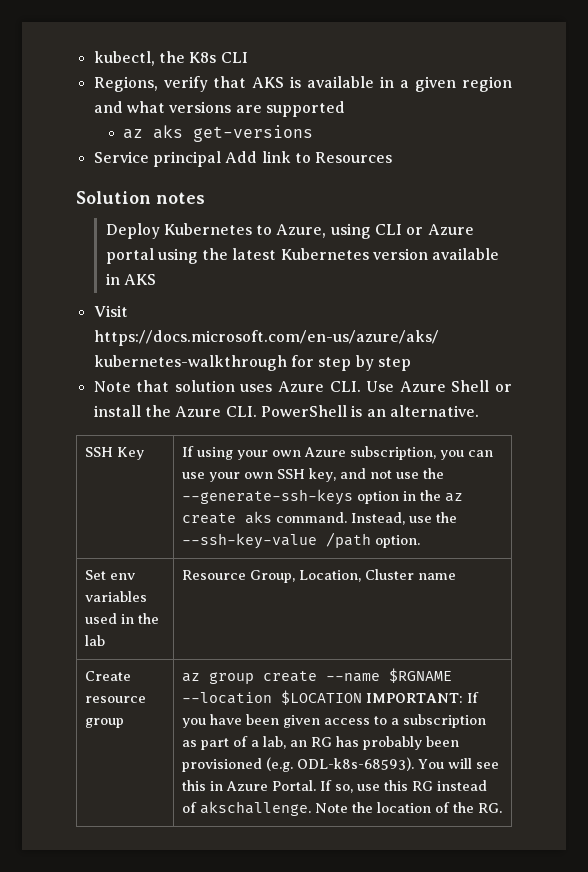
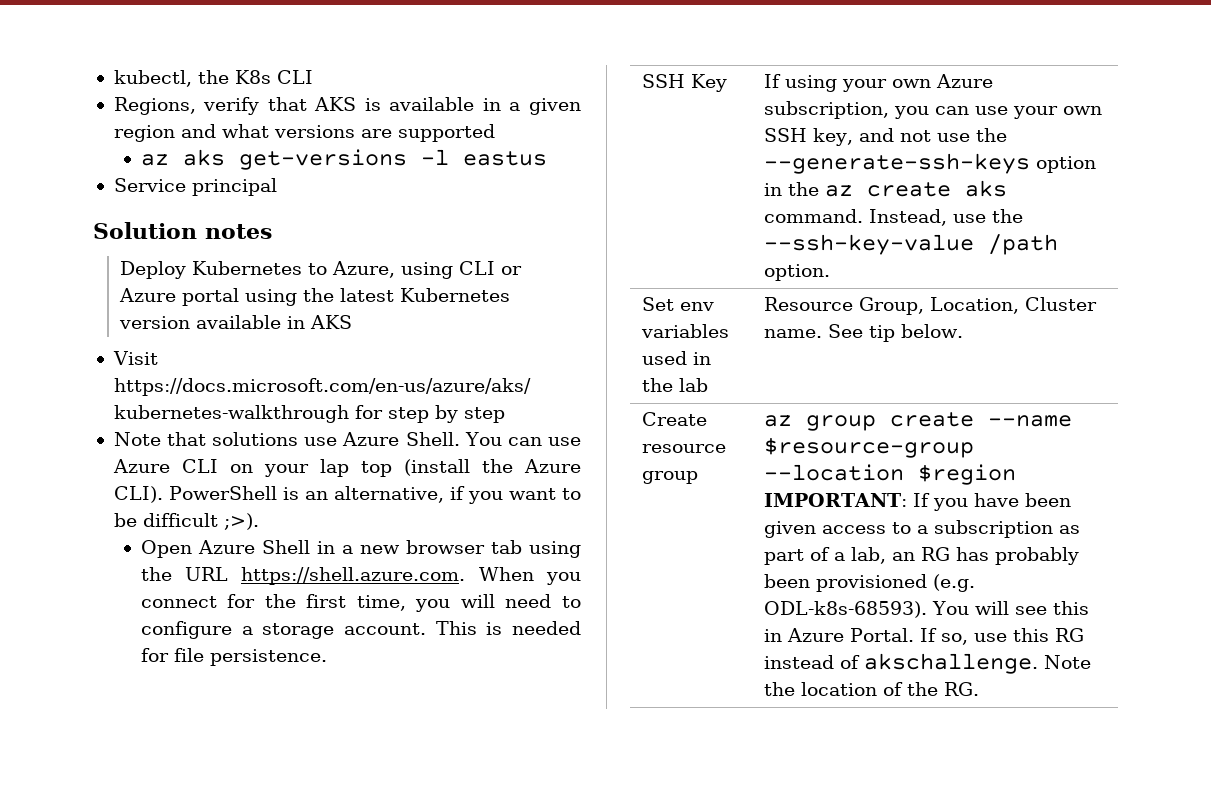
- az aks get-versions
+ az aks get-versions -l eastus
- Service principal Add link to Resources
+ Service principal
- Note that solution uses Azure CLI. Use Azure Shell or install the Azure CLI. PowerShell is an alternative.
+ Note that solutions use Azure Shell. You can use Azure CLI on your lap top (install the Azure CLI). PowerShell is an alternative, if you want to be difficult ;>).
+ Open Azure Shell in a new browser tab using the URL https://shell.azure.com. When you connect for the first time, you will need to configure a storage account. This is needed for file persistence.
- Set env variables used in the lab | Resource Group, Location, Cluster name
+ Set env variables used in the lab | Resource Group, Location, Cluster name. See tip below.
- az group create --name $RGNAME --location $LOCATION IMPORTANT: If you have been given access to a subscription as part of a lab, an RG has probably been provisioned (e.g. ODL-k8s-68593).
+ az group create --name $resource-group --location $region IMPORTANT: If you have been given access to a subscription as part of a lab, an RG has probably been provisioned (e.g. ODL-k8s-68593).

